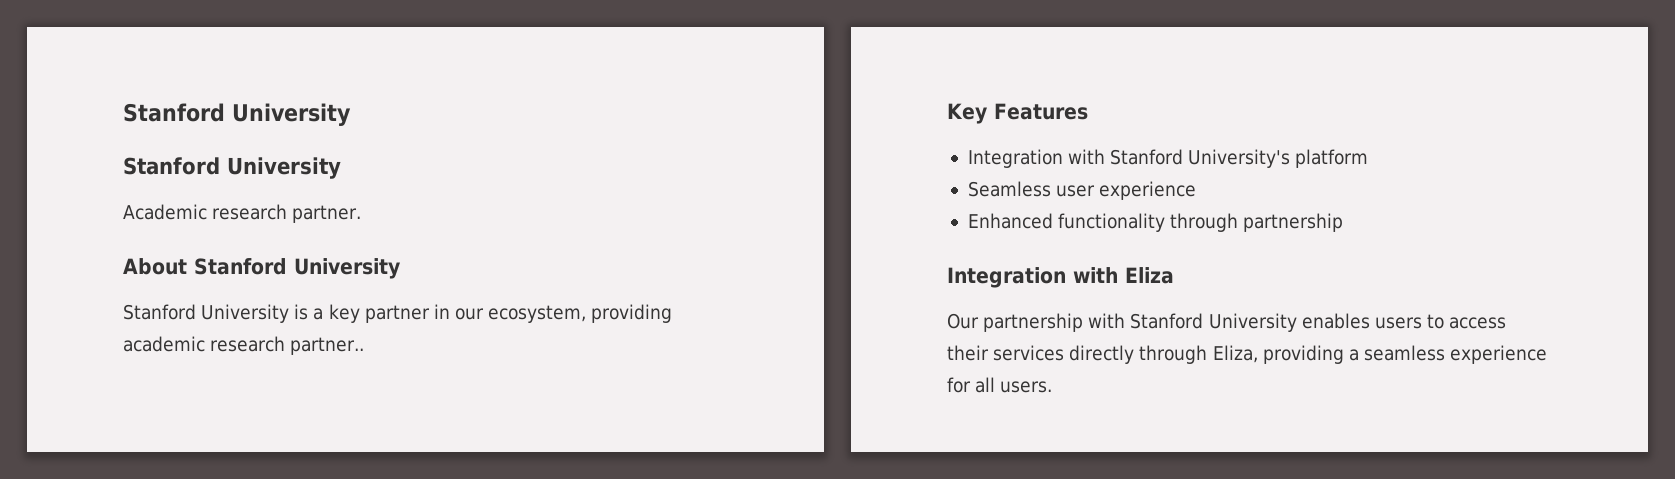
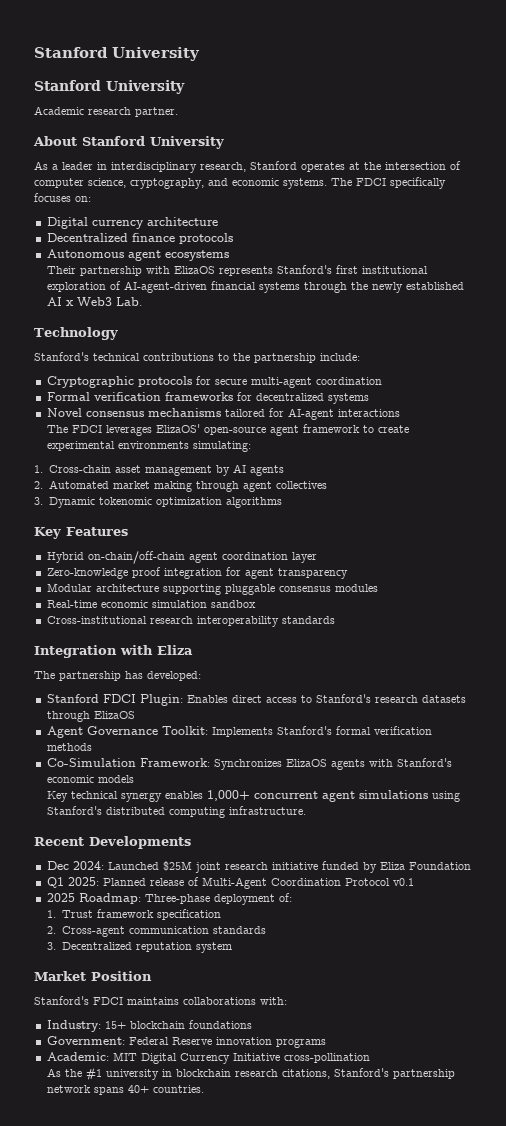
- Stanford University is a key partner in our ecosystem, providing academic research partner..
+ As a leader in interdisciplinary research, Stanford operates at the intersection of computer science, cryptography, and economic systems. The FDCI specifically focuses on:
+ Digital currency architecture
+ Decentralized finance protocols
+ Autonomous agent ecosystems
+ Their partnership with ElizaOS represents Stanford's first institutional exploration of AI-agent-driven financial systems through the newly established AI x Web3 Lab.
+ Technology
+ Stanford's technical contributions to the partnership include:
+ Cryptographic protocols for secure multi-agent coordination
+ Formal verification frameworks for decentralized systems
+ Novel consensus mechanisms tailored for AI-agent interactions
+ The FDCI leverages ElizaOS' open-source agent framework to create experimental environments simulating:
+ 1. Cross-chain asset management by AI agents
+ 2. Automated market making through agent collectives
+ 3. Dynamic tokenomic optimization algorithms
  Key Features
- Integration with Stanford University's platform
- Seamless user experience
- Enhanced functionality through partnership
+ Hybrid on-chain/off-chain agent coordination layer
+ Zero-knowledge proof integration for agent transparency
+ Modular architecture supporting pluggable consensus modules
+ Real-time economic simulation sandbox
+ Cross-institutional research interoperability standards
  Integration with Eliza
- Our partnership with Stanford University enables users to access their services directly through Eliza, providing a seamless experience for all users.
+ The partnership has developed:
+ Stanford FDCI Plugin: Enables direct access to Stanford's research datasets through ElizaOS
+ Agent Governance Toolkit: Implements Stanford's formal verification methods
+ Co-Simulation Framework: Synchronizes ElizaOS agents with Stanford's economic models
+ Key technical synergy enables 1,000+ concurrent agent simulations using Stanford's distributed computing infrastructure.
+ Recent Developments
+ Dec 2024: Launched $25M joint research initiative funded by Eliza Foundation
+ Q1 2025: Planned release of Multi-Agent Coordination Protocol v0.1
+ 2025 Roadmap: Three-phase deployment of:
+ 1. Trust framework specification
+ 2. Cross-agent communication standards
+ 3. Decentralized reputation system
+ Market Position
+ Stanford's FDCI maintains collaborations with:
+ Industry: 15+ blockchain foundations
+ Government: Federal Reserve innovation programs
+ Academic: MIT Digital Currency Initiative cross-pollination
+ As the #1 university in blockchain research citations, Stanford's partnership network spans 40+ countries.

